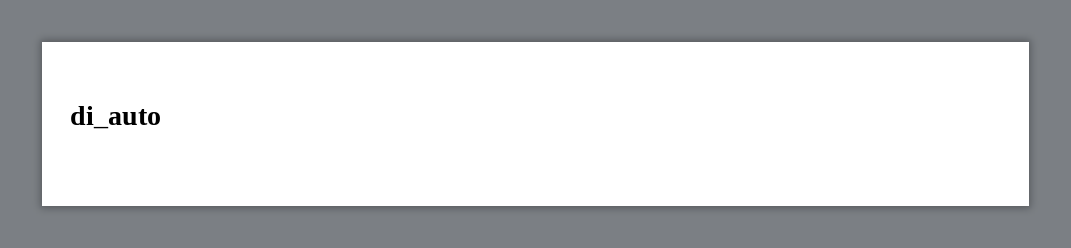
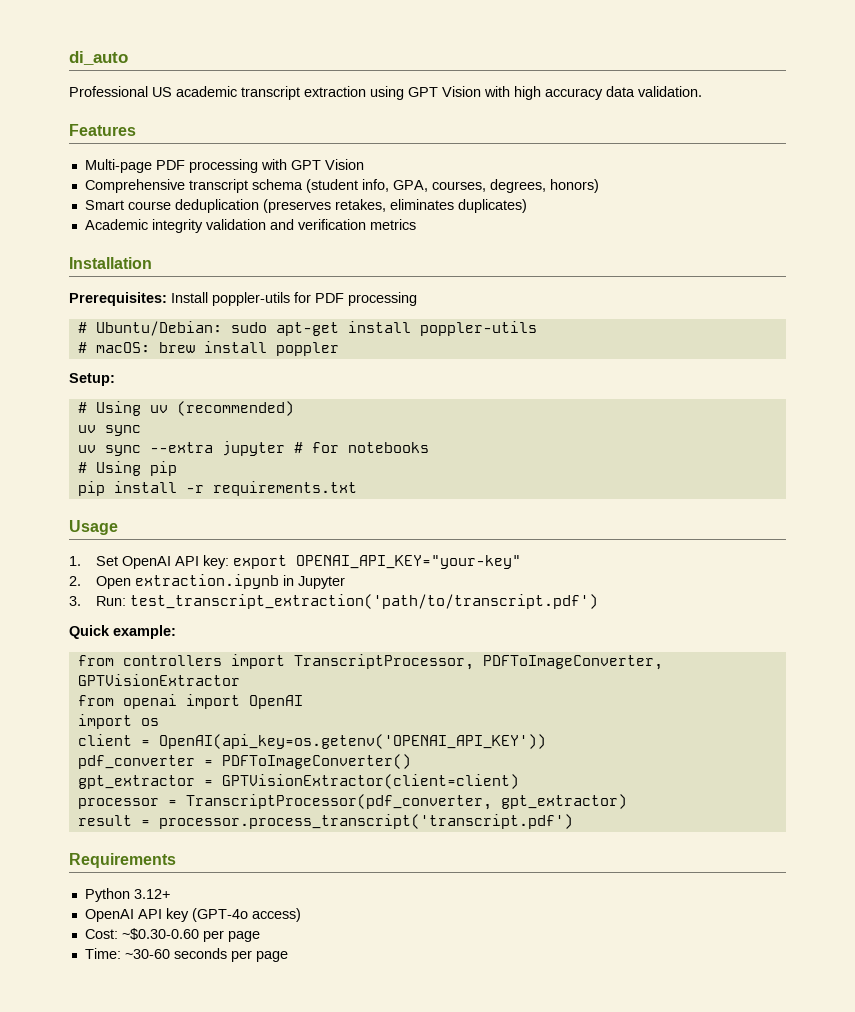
+ Professional US academic transcript extraction using GPT Vision with high accuracy data validation.
+ Features
+ Multi-page PDF processing with GPT Vision
+ Comprehensive transcript schema (student info, GPA, courses, degrees, honors)
+ Smart course deduplication (preserves retakes, eliminates duplicates)
+ Academic integrity validation and verification metrics
+ Installation
+ Prerequisites: Install poppler-utils for PDF processing
+ # Ubuntu/Debian: sudo apt-get install poppler-utils
+ # macOS: brew install poppler
+ Setup:
+ # Using uv (recommended)
+ uv sync
+ uv sync --extra jupyter # for notebooks
+ # Using pip
+ pip install -r requirements.txt
+ Usage
+ 1. Set OpenAI API key: export OPENAI_API_KEY="your-key"
+ 2. Open extraction.ipynb in Jupyter
+ 3. Run: test_transcript_extraction('path/to/transcript.pdf')
+ Quick example:
+ from controllers import TranscriptProcessor, PDFToImageConverter, GPTVisionExtractor
+ from openai import OpenAI
+ import os
+ client = OpenAI(api_key=os.getenv('OPENAI_API_KEY'))
+ pdf_converter = PDFToImageConverter()
+ gpt_extractor = GPTVisionExtractor(client=client)
+ processor = TranscriptProcessor(pdf_converter, gpt_extractor)
+ result = processor.process_transcript('transcript.pdf')
+ Requirements
+ Python 3.12+
+ OpenAI API key (GPT-4o access)
+ Cost: ~$0.30-0.60 per page
+ Time: ~30-60 seconds per page

